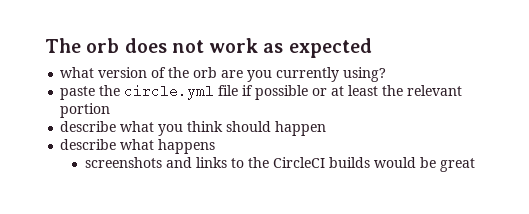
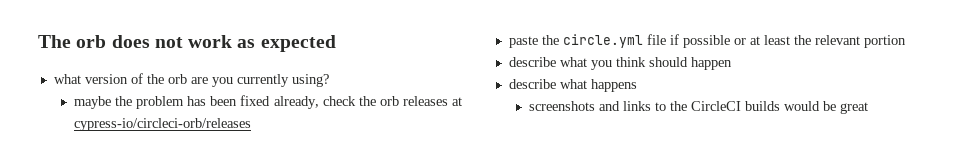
+ maybe the problem has been fixed already, check the orb releases at cypress-io/circleci-orb/releases

